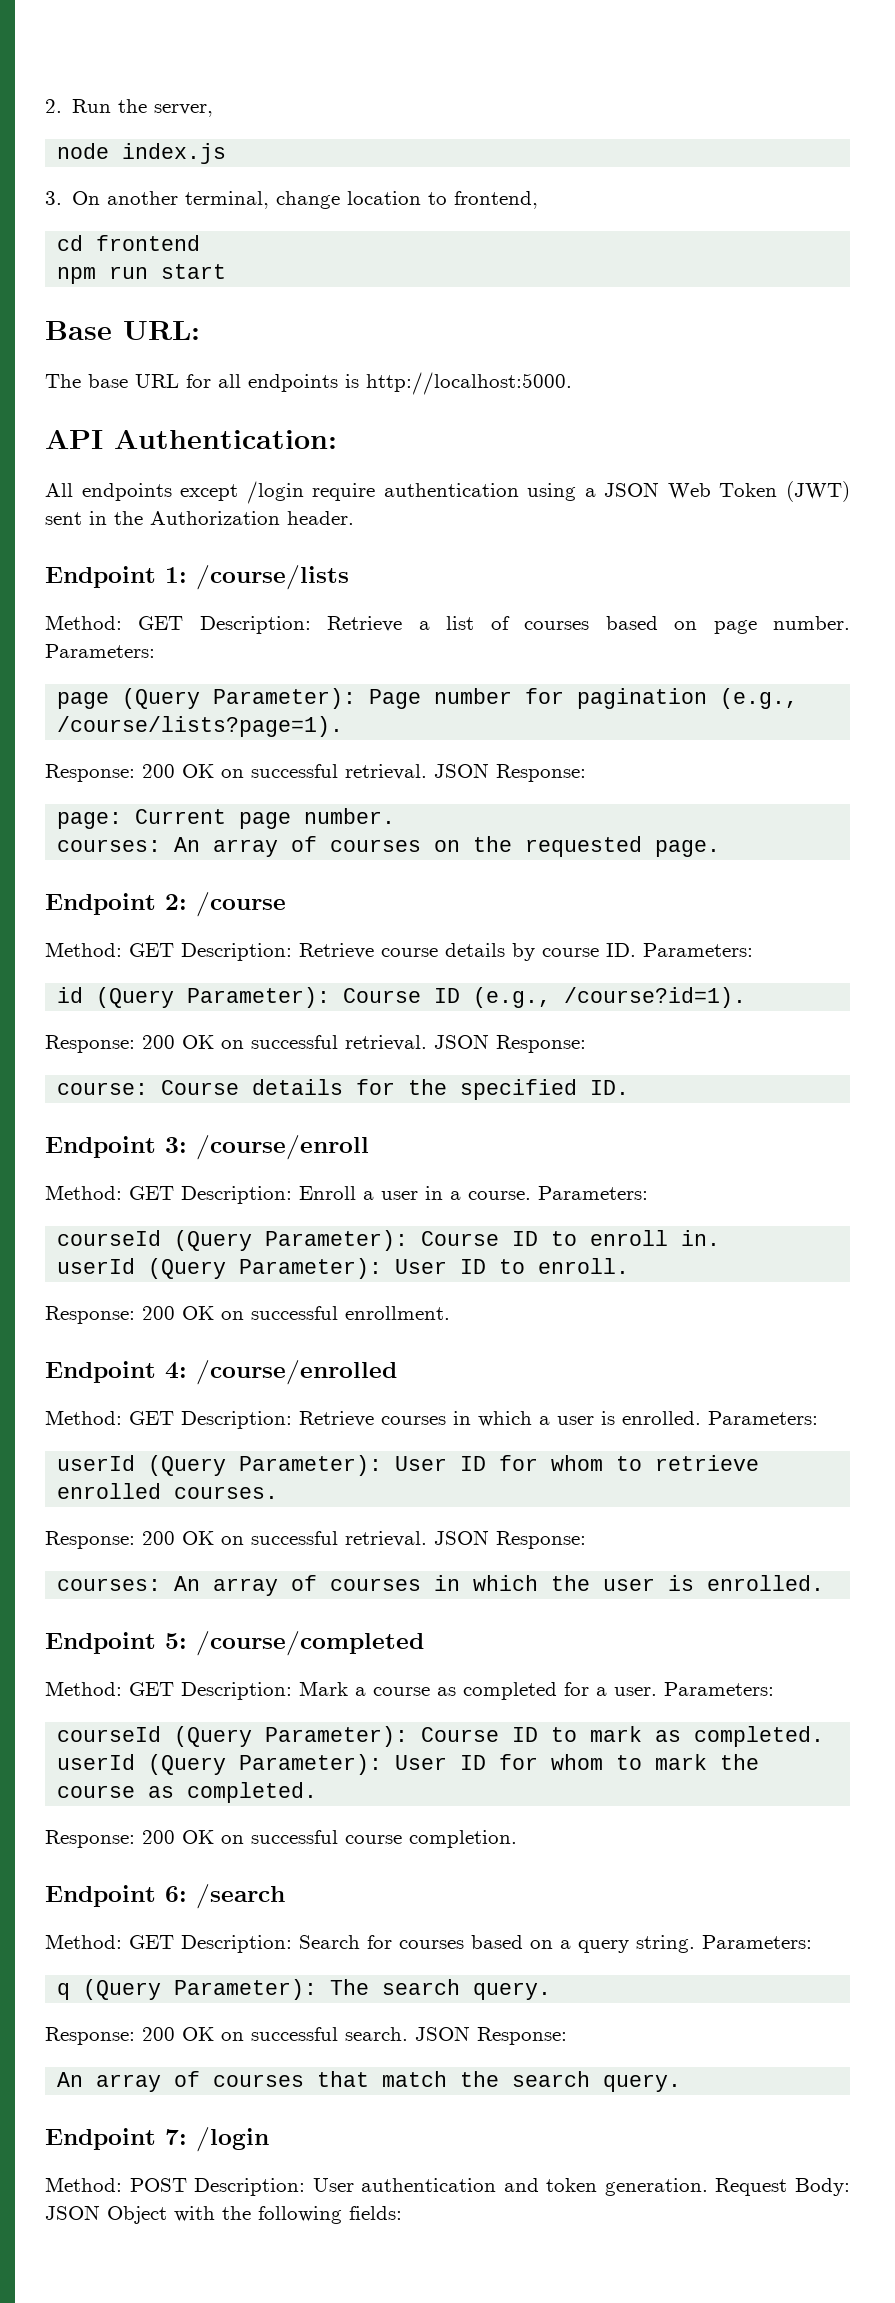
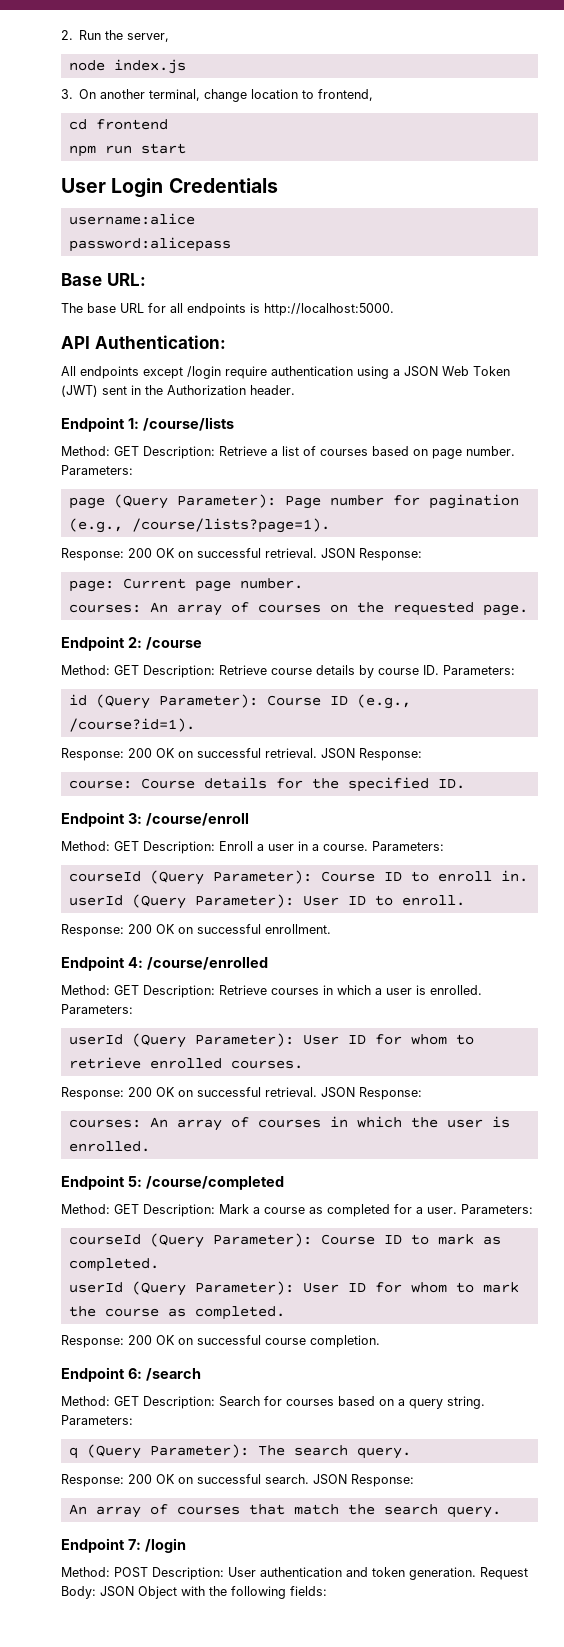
+ User Login Credentials
+ username:alice
+ password:alicepass

